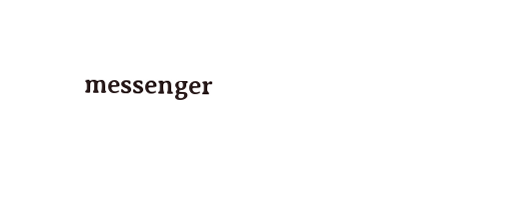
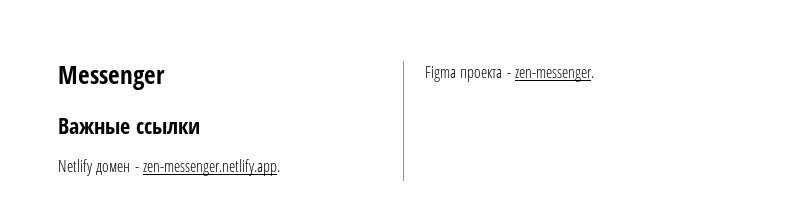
- messenger
+ Messenger
+ Важные ссылки
+ Netlify домен - zen-messenger.netlify.app.
+ Figma проекта - zen-messenger.

